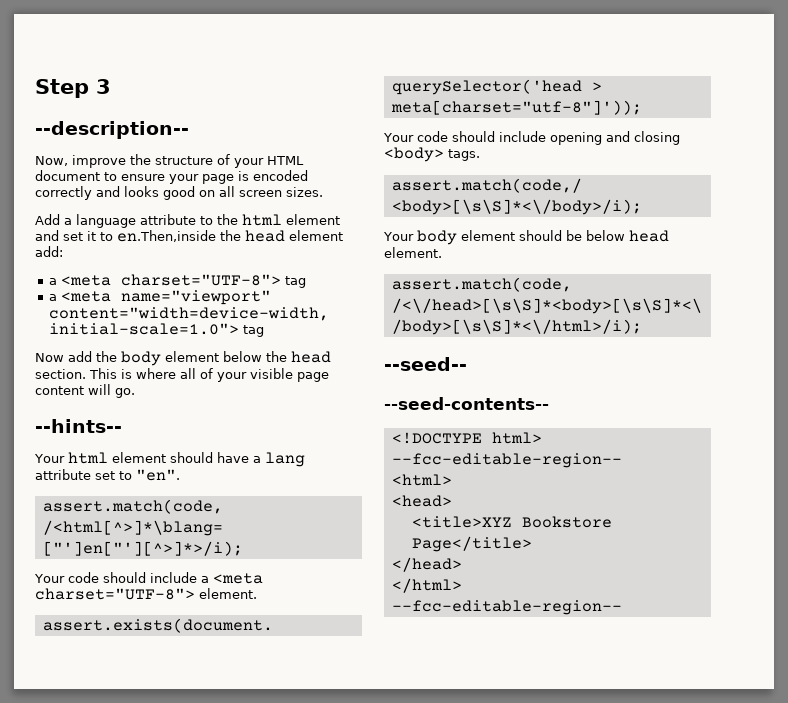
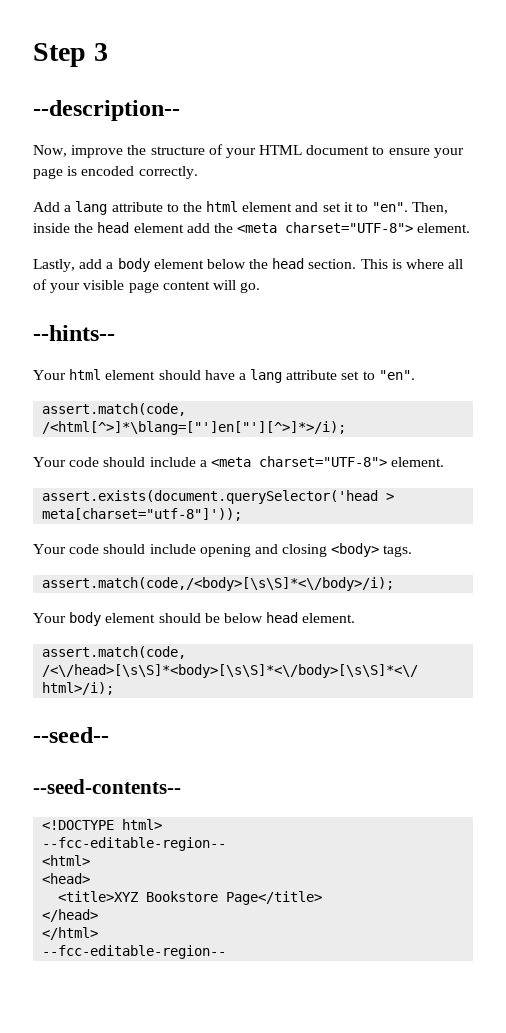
- Now, improve the structure of your HTML document to ensure your page is encoded correctly and looks good on all screen sizes.
+ Now, improve the structure of your HTML document to ensure your page is encoded correctly.
- Add a language attribute to the html element and set it to en.Then,inside the head element add:
- a <meta charset="UTF-8"> tag
- a <meta name="viewport" content="width=device-width, initial-scale=1.0"> tag
- Now add the body element below the head section.
+ Add a lang attribute to the html element and set it to "en". Then, inside the head element add the <meta charset="UTF-8"> element.
+ Lastly, add a body element below the head section.

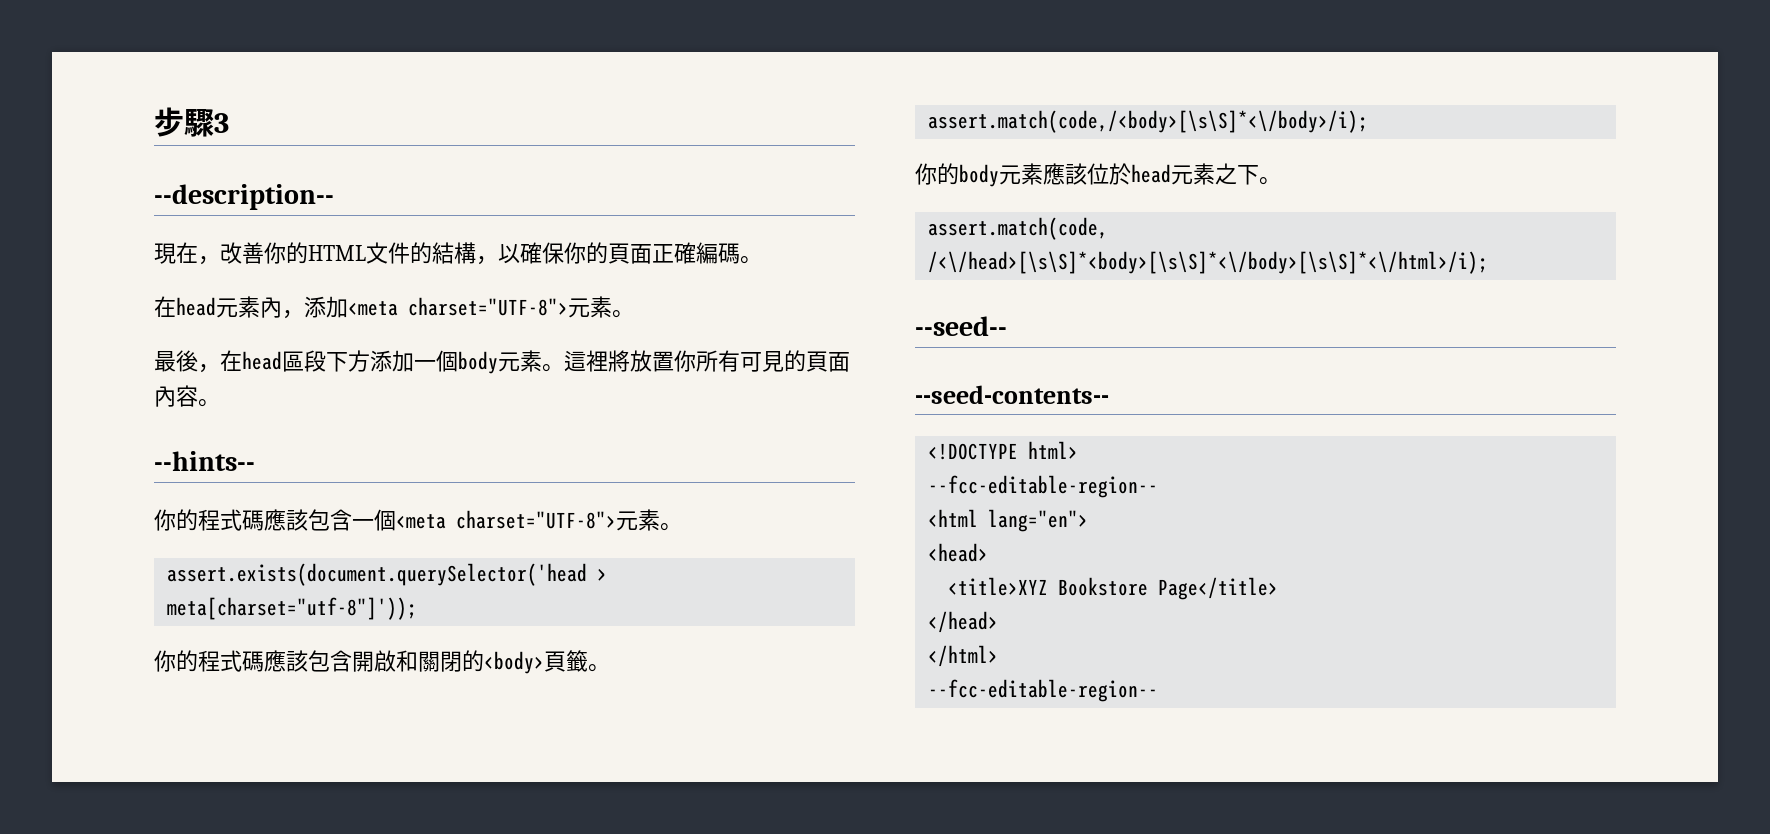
- Step 3
+ 步驟3
- Now, improve the structure of your HTML document to ensure your page is encoded correctly.
- Add a lang attribute to the html element and set it to "en". Then, inside the head element add the <meta charset="UTF-8"> element.
- Lastly, add a body element below the head section. This is where all of your visible page content will go.
+ 現在，改善你的HTML文件的結構，以確保你的頁面正確編碼。
+ 在head元素內，添加<meta charset="UTF-8">元素。
+ 最後，在head區段下方添加一個body元素。這裡將放置你所有可見的頁面內容。
  --hints--
- Your html element should have a lang attribute set to "en".
- assert.match(code, /<html[^>]*\blang=["']en["'][^>]*>/i);
- Your code should include a <meta charset="UTF-8"> element.
+ 你的程式碼應該包含一個<meta charset="UTF-8">元素。
- Your code should include opening and closing <body> tags.
+ 你的程式碼應該包含開啟和關閉的<body>頁籤。
  assert.match(code,/<body>[\s\S]*<\/body>/i);
- Your body element should be below head element.
+ 你的body元素應該位於head元素之下。
- <html>
+ <html lang="en">

